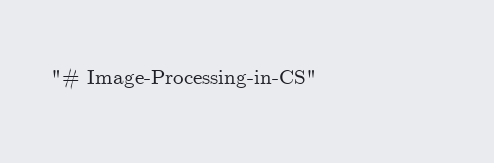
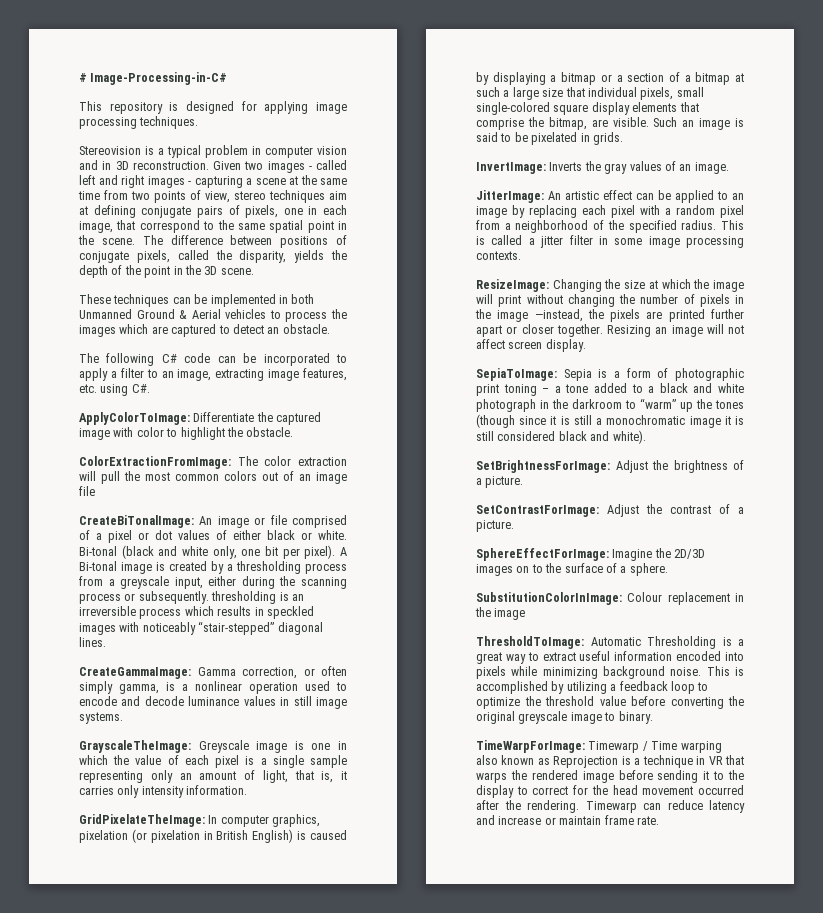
- "# Image-Processing-in-CS"
+ # Image-Processing-in-C#
+ This repository is designed for applying image processing techniques.
+ Stereovision is a typical problem in computer vision and in 3D reconstruction. Given two images - called left and right images - capturing a scene at the same time from two points of view, stereo techniques aim at defining conjugate pairs of pixels, one in each image, that correspond to the same spatial point in the scene. The difference between positions of conjugate pixels, called the disparity, yields the depth of the point in the 3D scene.
+ These techniques can be implemented in both Unmanned Ground & Aerial vehicles to process the images which are captured to detect an obstacle.
+ The following C# code can be incorporated to apply a filter to an image, extracting image features, etc. using C#.
+ ApplyColorToImage: Differentiate the captured image with color to highlight the obstacle.
+ ColorExtractionFromImage: The color extraction will pull the most common colors out of an image file
+ CreateBiTonalImage: An image or file comprised of a pixel or dot values of either black or white. Bi-tonal (black and white only, one bit per pixel). A Bi-tonal image is created by a thresholding process from a greyscale input, either during the scanning process or subsequently. thresholding is an irreversible process which results in speckled images with noticeably “stair-stepped” diagonal lines.
+ CreateGammaImage: Gamma correction, or often simply gamma, is a nonlinear operation used to encode and decode luminance values in still image systems.
+ GrayscaleTheImage: Greyscale image is one in which the value of each pixel is a single sample representing only an amount of light, that is, it carries only intensity information.
+ GridPixelateTheImage: In computer graphics, pixelation (or pixelation in British English) is caused by displaying a bitmap or a section of a bitmap at such a large size that individual pixels, small single-colored square display elements that comprise the bitmap, are visible. Such an image is said to be pixelated in grids.
+ InvertImage: Inverts the gray values of an image.
+ JitterImage: An artistic effect can be applied to an image by replacing each pixel with a random pixel from a neighborhood of the specified radius. This is called a jitter filter in some image processing contexts.
+ ResizeImage: Changing the size at which the image will print without changing the number of pixels in the image —instead, the pixels are printed further apart or closer together. Resizing an image will not affect screen display.
+ SepiaToImage: Sepia is a form of photographic print toning – a tone added to a black and white photograph in the darkroom to “warm” up the tones (though since it is still a monochromatic image it is still considered black and white).
+ SetBrightnessForImage: Adjust the brightness of a picture.
+ SetContrastForImage: Adjust the contrast of a picture.
+ SphereEffectForImage: Imagine the 2D/3D images on to the surface of a sphere.
+ SubstitutionColorInImage: Colour replacement in the image
+ ThresholdToImage: Automatic Thresholding is a great way to extract useful information encoded into pixels while minimizing background noise. This is accomplished by utilizing a feedback loop to optimize the threshold value before converting the original greyscale image to binary.
+ TimeWarpForImage: Timewarp / Time warping also known as Reprojection is a technique in VR that warps the rendered image before sending it to the display to correct for the head movement occurred after the rendering. Timewarp can reduce latency and increase or maintain frame rate.

